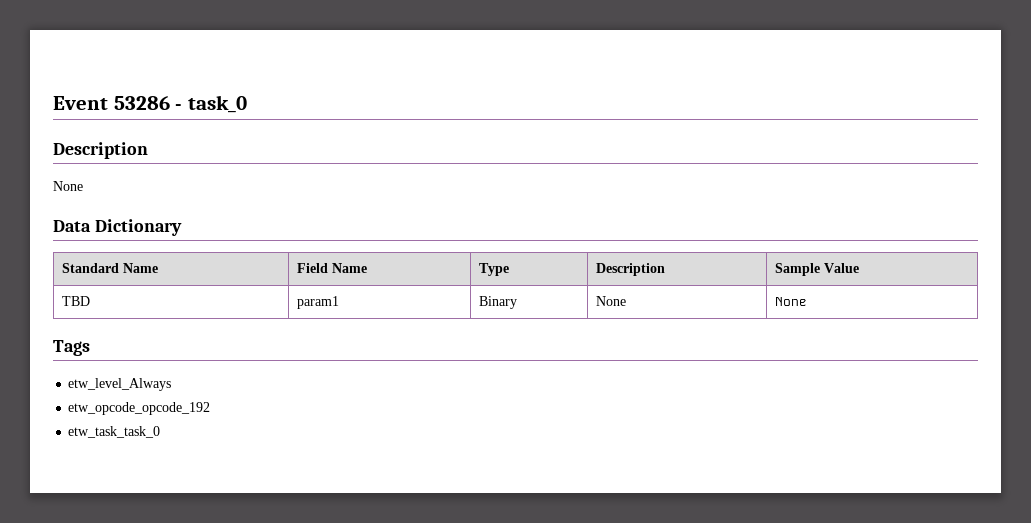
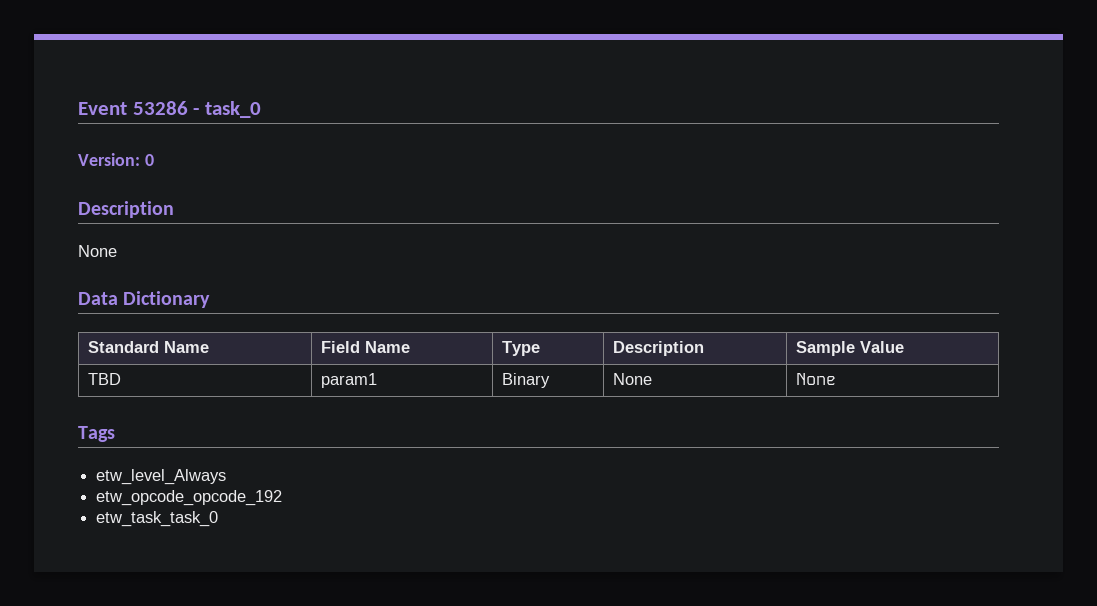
+ Version: 0

